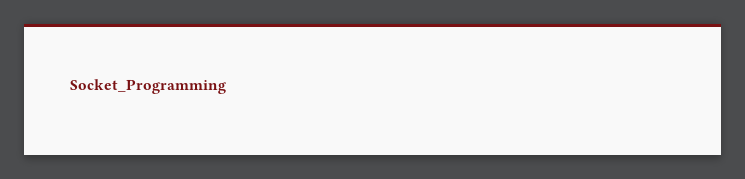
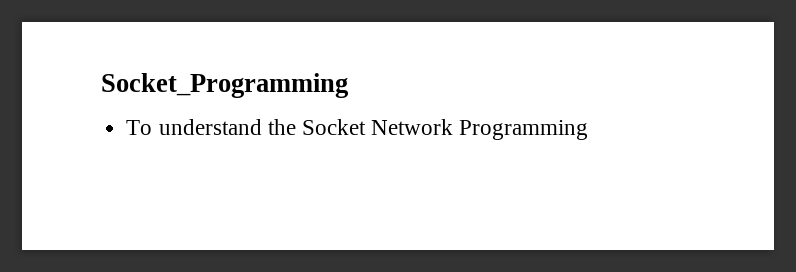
+ To understand the Socket Network Programming

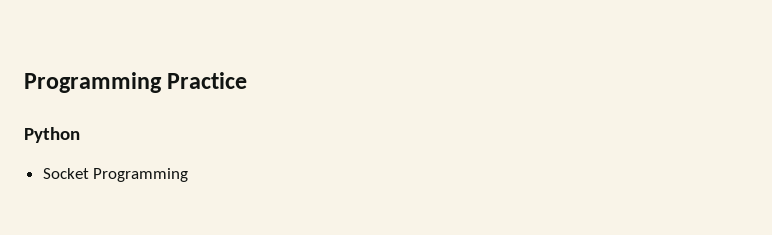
- Socket_Programming
- To understand the Socket Network Programming
+ Programming Practice
+ Python
+ Socket Programming

